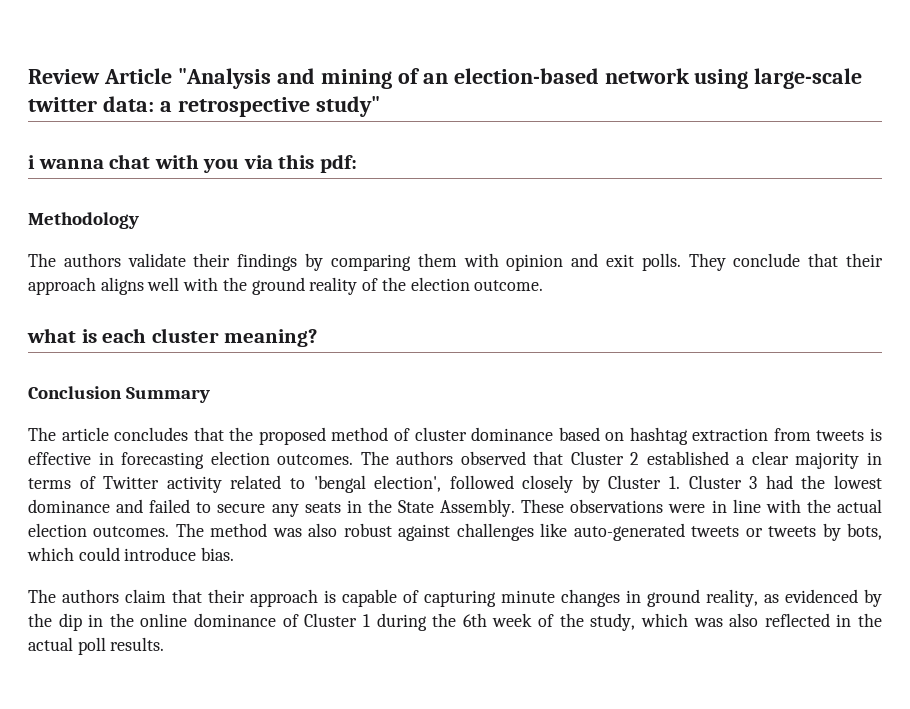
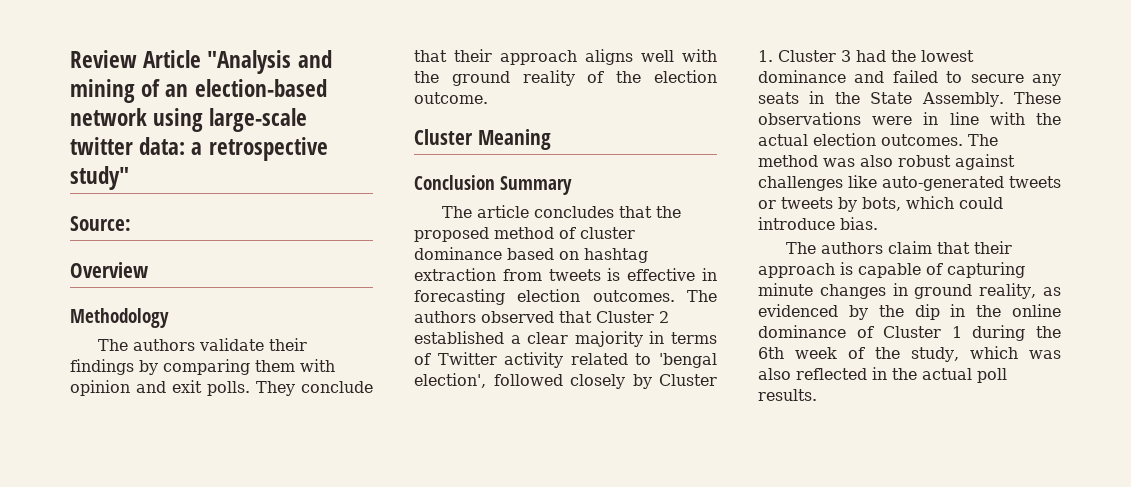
- i wanna chat with you via this pdf:
+ Source:
+ Overview
- what is each cluster meaning?
+ Cluster Meaning

